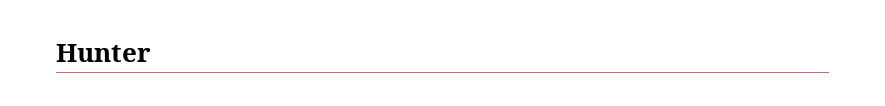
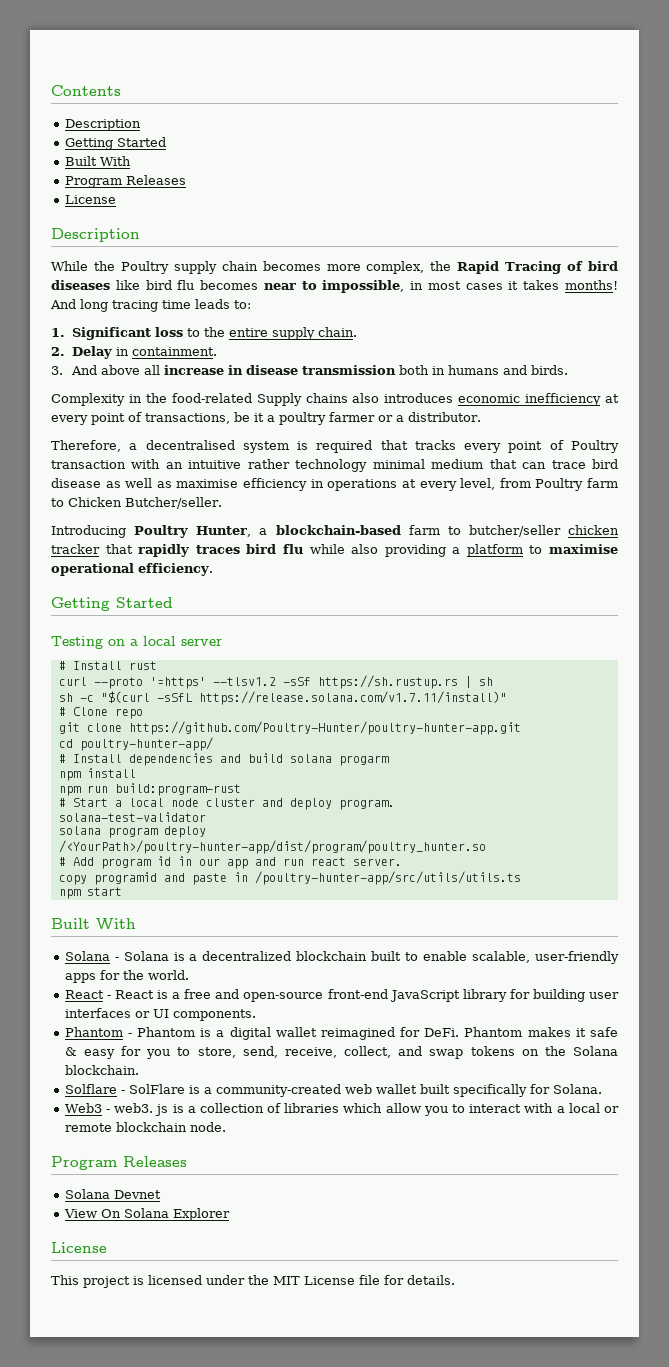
- Hunter
+ Contents
+ Description
+ Getting Started
+ Built With
+ Program Releases
+ License
+ Description
+ While the Poultry supply chain becomes more complex, the Rapid Tracing of bird diseases like bird flu becomes near to impossible, in most cases it takes months! And long tracing time leads to:
+ 1. Significant loss to the entire supply chain.
+ 2. Delay in containment.
+ 3. And above all increase in disease transmission both in humans and birds.
+ Complexity in the food-related Supply chains also introduces economic inefficiency at every point of transactions, be it a poultry farmer or a distributor.
+ Therefore, a decentralised system is required that tracks every point of Poultry transaction with an intuitive rather technology minimal medium that can trace bird disease as well as maximise efficiency in operations at every level, from Poultry farm to Chicken Butcher/seller.
+ Introducing Poultry Hunter, a blockchain-based farm to butcher/seller chicken tracker that rapidly traces bird flu while also providing a platform to maximise operational efficiency.
+ Getting Started
+ Testing on a local server
+ # Install rust
+ curl --proto '=https' --tlsv1.2 -sSf https://sh.rustup.rs | sh
+ sh -c "$(curl -sSfL https://release.solana.com/v1.7.11/install)"
+ # Clone repo
+ git clone https://github.com/Poultry-Hunter/poultry-hunter-app.git
+ cd poultry-hunter-app/
+ # Install dependencies and build solana progarm
+ npm install
+ npm run build:program-rust
+ # Start a local node cluster and deploy program.
+ solana-test-validator
+ solana program deploy /<YourPath>/poultry-hunter-app/dist/program/poultry_hunter.so
+ # Add program id in our app and run react server.
+ copy programid and paste in /poultry-hunter-app/src/utils/utils.ts
+ npm start
+ Built With
+ Solana - Solana is a decentralized blockchain built to enable scalable, user-friendly apps for the world.
+ React - React is a free and open-source front-end JavaScript library for building user interfaces or UI components.
+ Phantom - Phantom is a digital wallet reimagined for DeFi. Phantom makes it safe & easy for you to store, send, receive, collect, and swap tokens on the Solana blockchain.
+ Solflare - SolFlare is a community-created web wallet built specifically for Solana.
+ Web3 - web3. js is a collection of libraries which allow you to interact with a local or remote blockchain node.
+ Program Releases
+ Solana Devnet
+ View On Solana Explorer
+ License
+ This project is licensed under the MIT License file for details.

